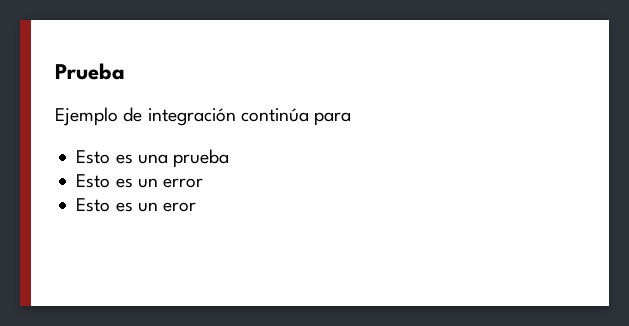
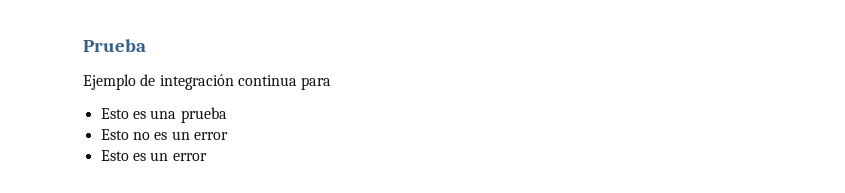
- Ejemplo de integración continúa para
+ Ejemplo de integración continua para
- Esto es un error
+ Esto no es un error
- Esto es un eror
+ Esto es un error

